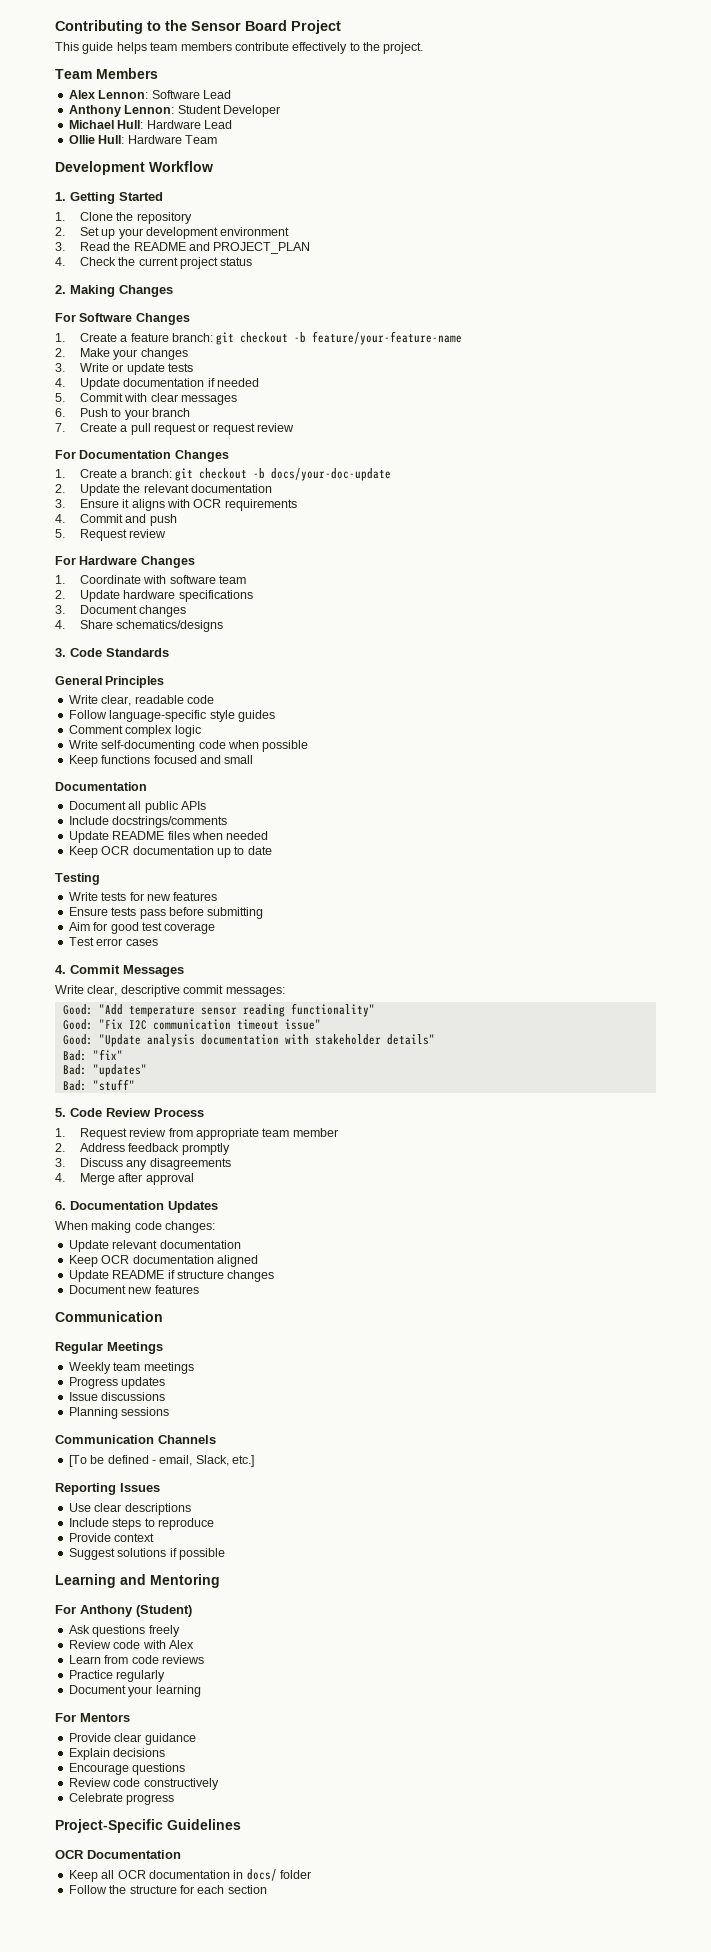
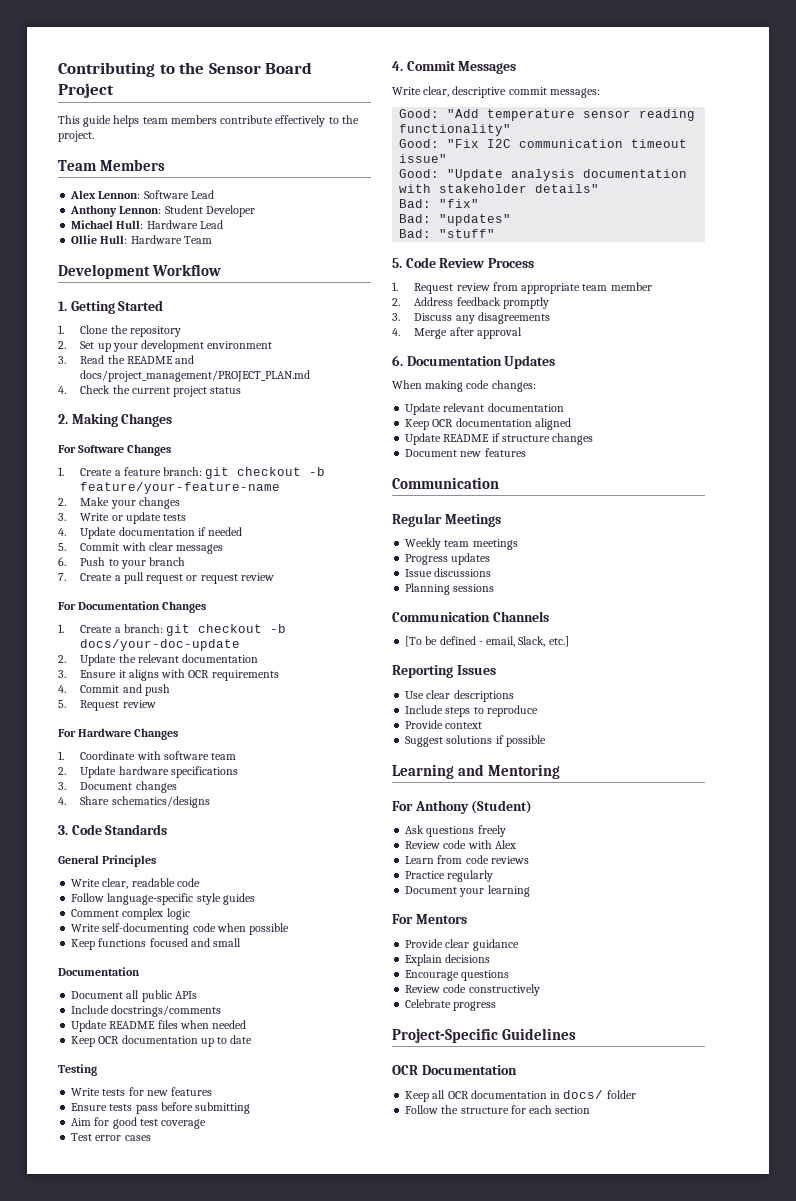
- 3. Read the README and PROJECT_PLAN
+ 3. Read the README and docs/project_management/PROJECT_PLAN.md

